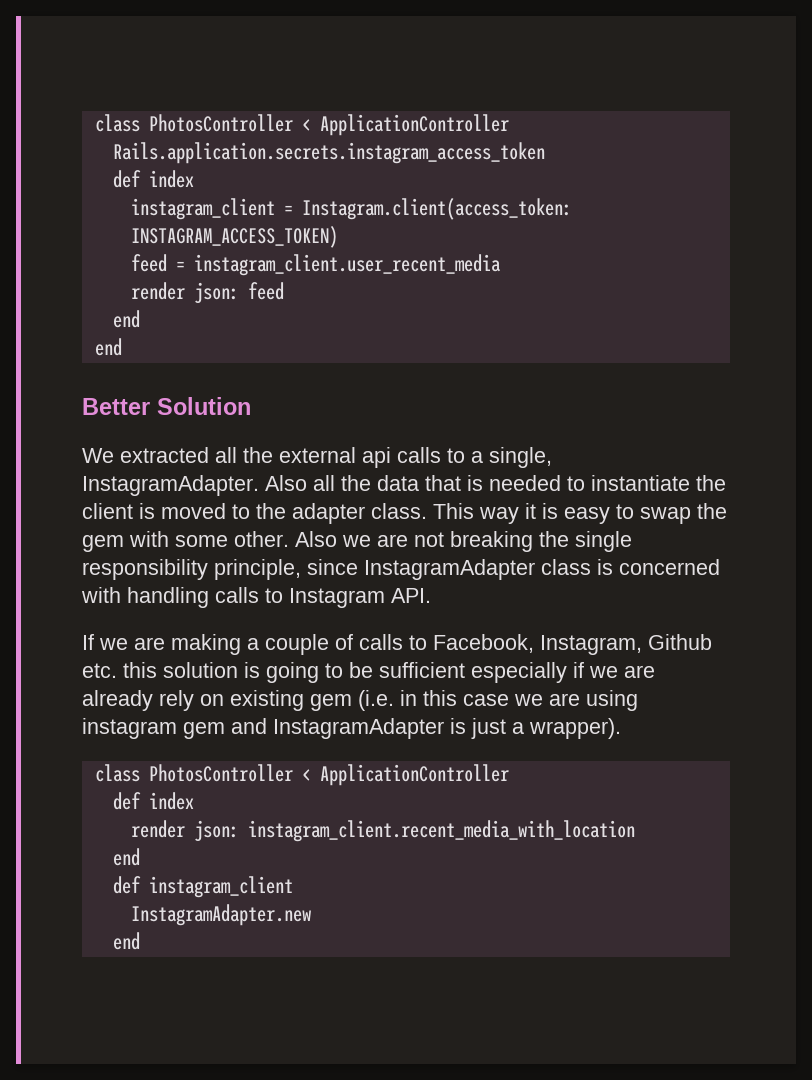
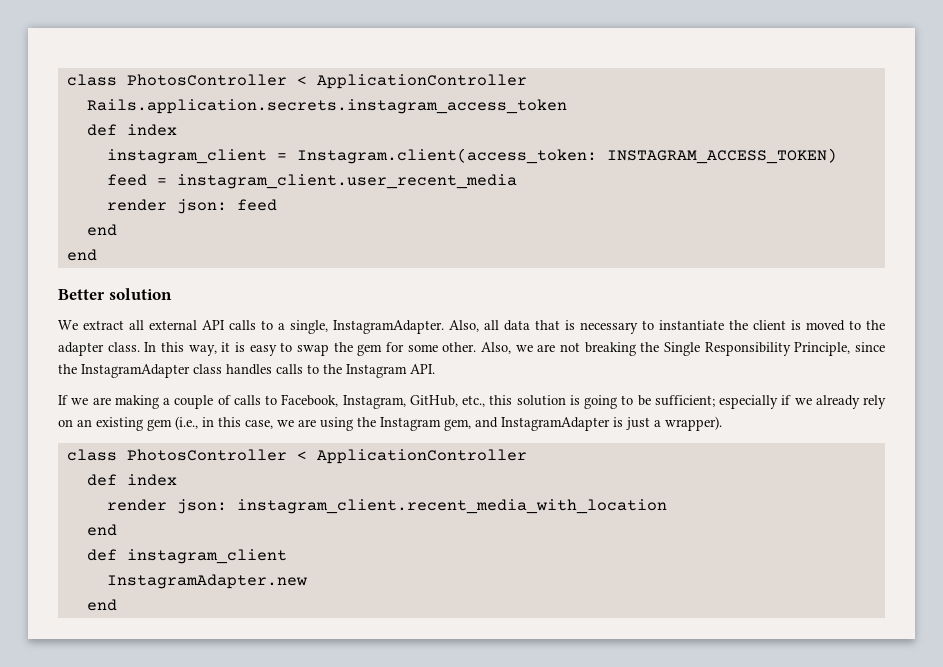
- Better Solution
+ Better solution
- We extracted all the external api calls to a single, InstagramAdapter.
+ We extract all external API calls to a single, InstagramAdapter.
- Also all the data that is needed to instantiate the client is moved to the adapter class.
+ Also, all data that is necessary to instantiate the client is moved to the adapter class.
- This way it is easy to swap the gem with some other.
+ In this way, it is easy to swap the gem for some other.
- Also we are not breaking the single responsibility principle, since InstagramAdapter class is concerned with handling calls to Instagram API.
+ Also, we are not breaking the Single Responsibility Principle, since the InstagramAdapter class handles calls to the Instagram API.
- If we are making a couple of calls to Facebook, Instagram, Github etc. this solution is going to be sufficient especially if we are already rely on existing gem (i.e. in this case we are using instagram gem and InstagramAdapter is just a wrapper).
+ If we are making a couple of calls to Facebook, Instagram, GitHub, etc., this solution is going to be sufficient; especially if we already rely on an existing gem (i.e., in this case, we are using the Instagram gem, and InstagramAdapter is just a wrapper).

